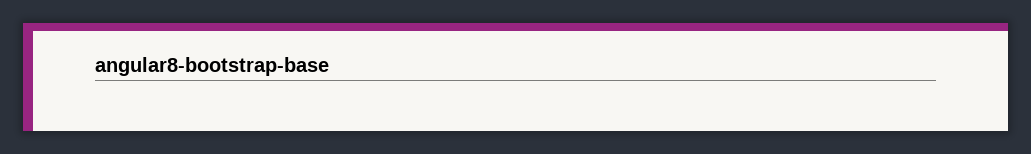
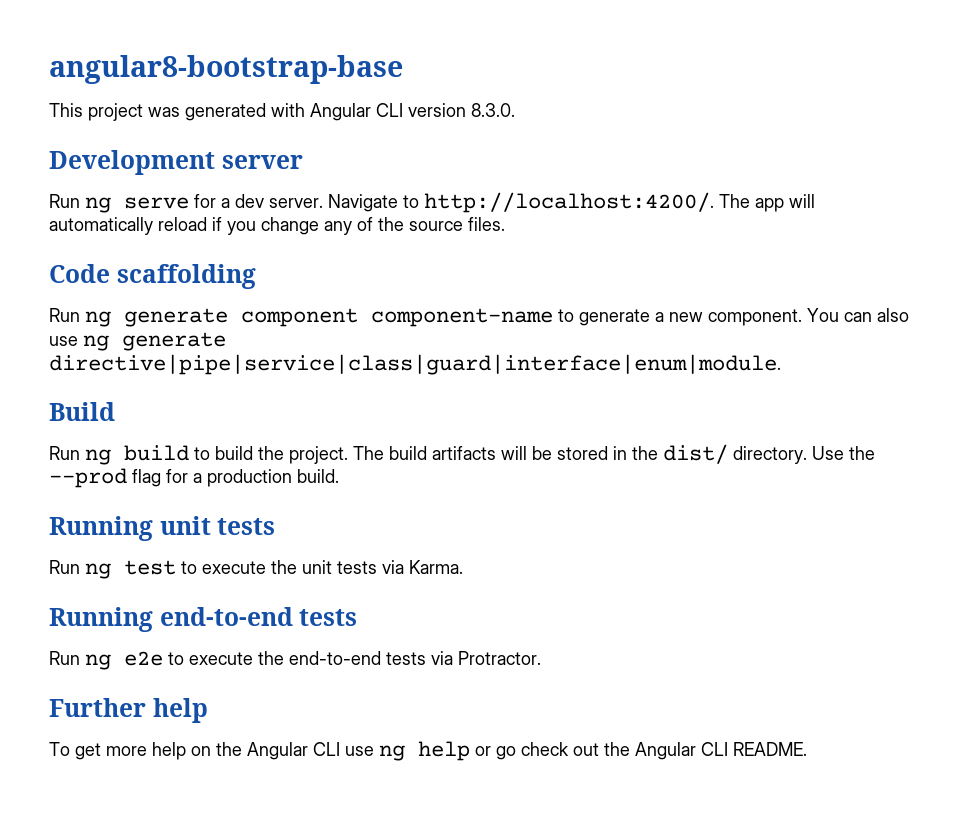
+ This project was generated with Angular CLI version 8.3.0.
+ Development server
+ Run ng serve for a dev server. Navigate to http://localhost:4200/. The app will automatically reload if you change any of the source files.
+ Code scaffolding
+ Run ng generate component component-name to generate a new component. You can also use ng generate directive|pipe|service|class|guard|interface|enum|module.
+ Build
+ Run ng build to build the project. The build artifacts will be stored in the dist/ directory. Use the --prod flag for a production build.
+ Running unit tests
+ Run ng test to execute the unit tests via Karma.
+ Running end-to-end tests
+ Run ng e2e to execute the end-to-end tests via Protractor.
+ Further help
+ To get more help on the Angular CLI use ng help or go check out the Angular CLI README.

